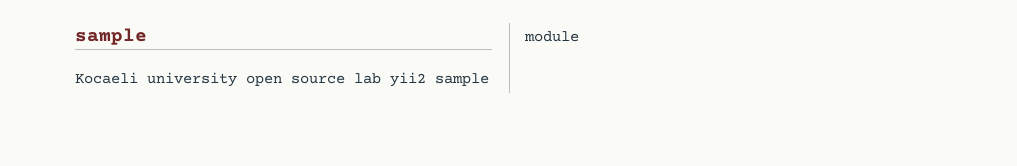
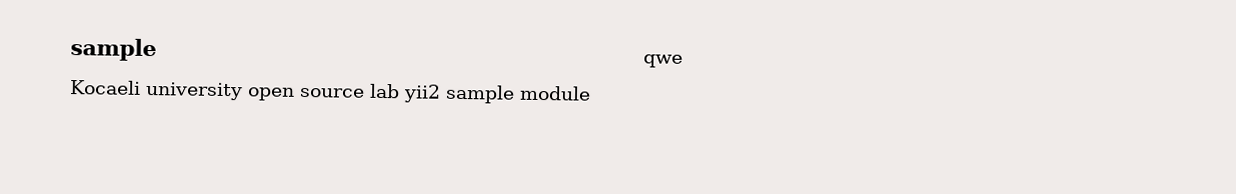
- Kocaeli university open source lab yii2 sample module
+ Kocaeli university open source lab yii2 sample module qwe

